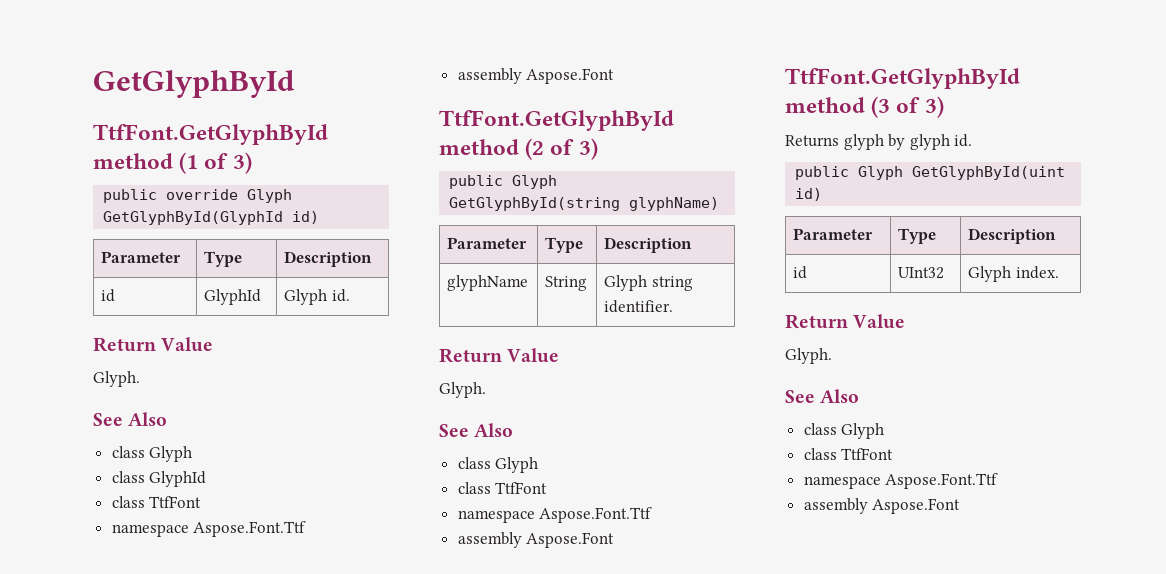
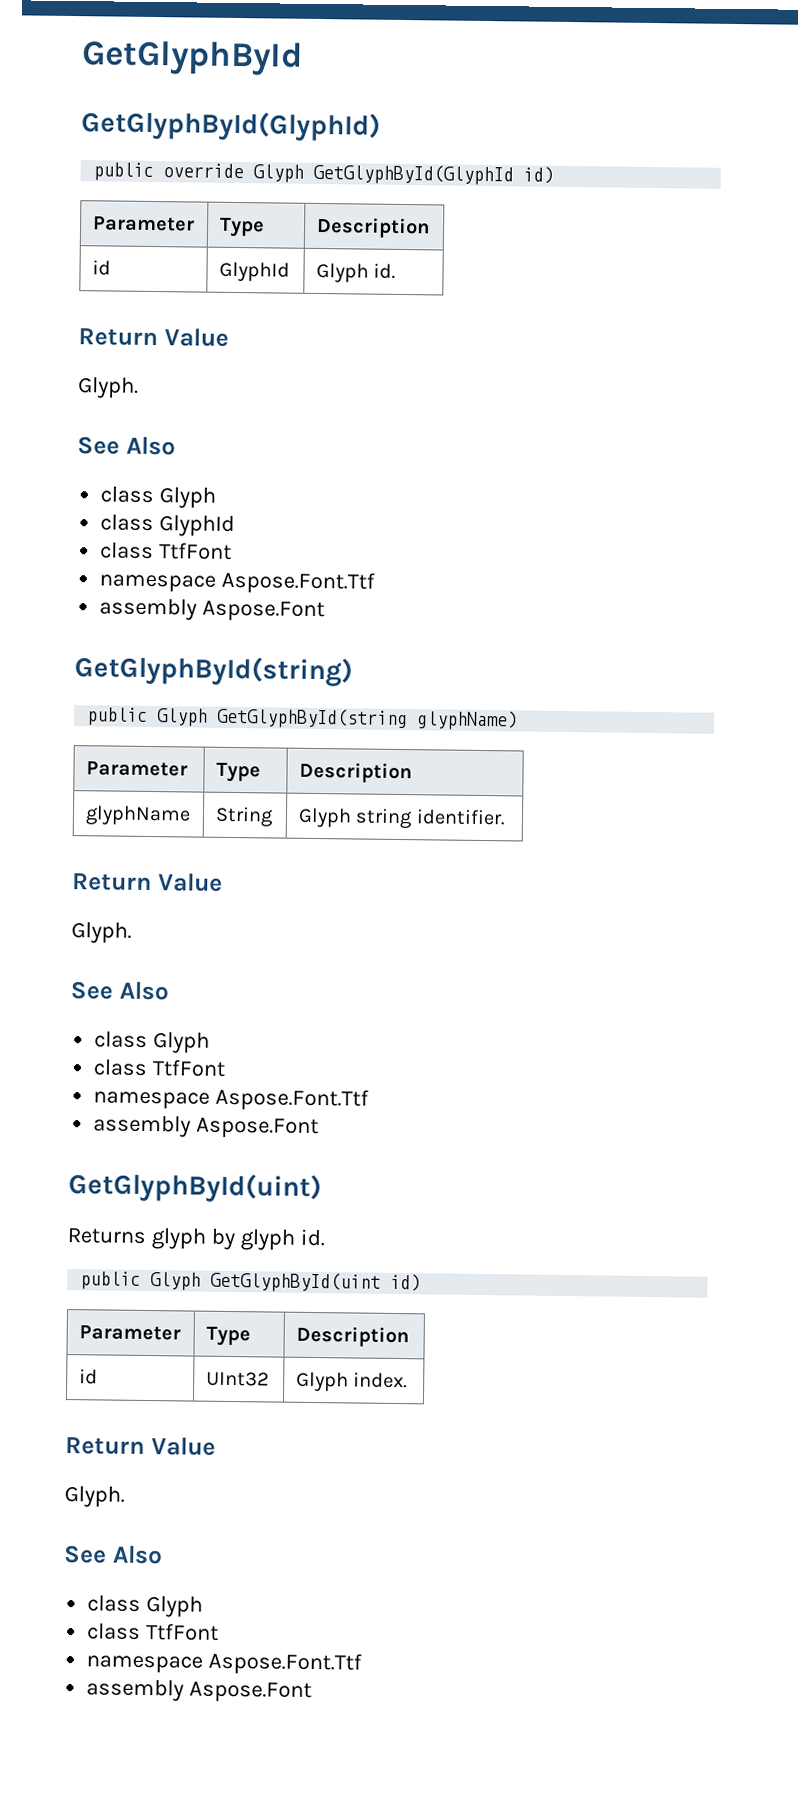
- TtfFont.GetGlyphById method (1 of 3)
+ GetGlyphById(GlyphId)
- TtfFont.GetGlyphById method (2 of 3)
+ GetGlyphById(string)
- TtfFont.GetGlyphById method (3 of 3)
+ GetGlyphById(uint)

